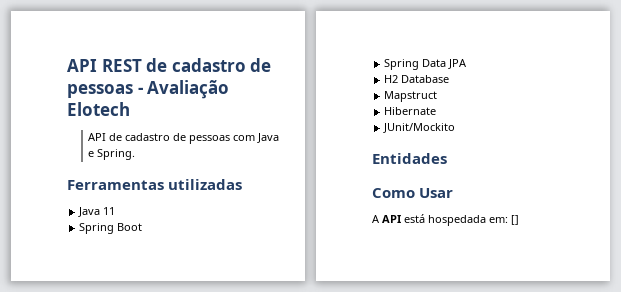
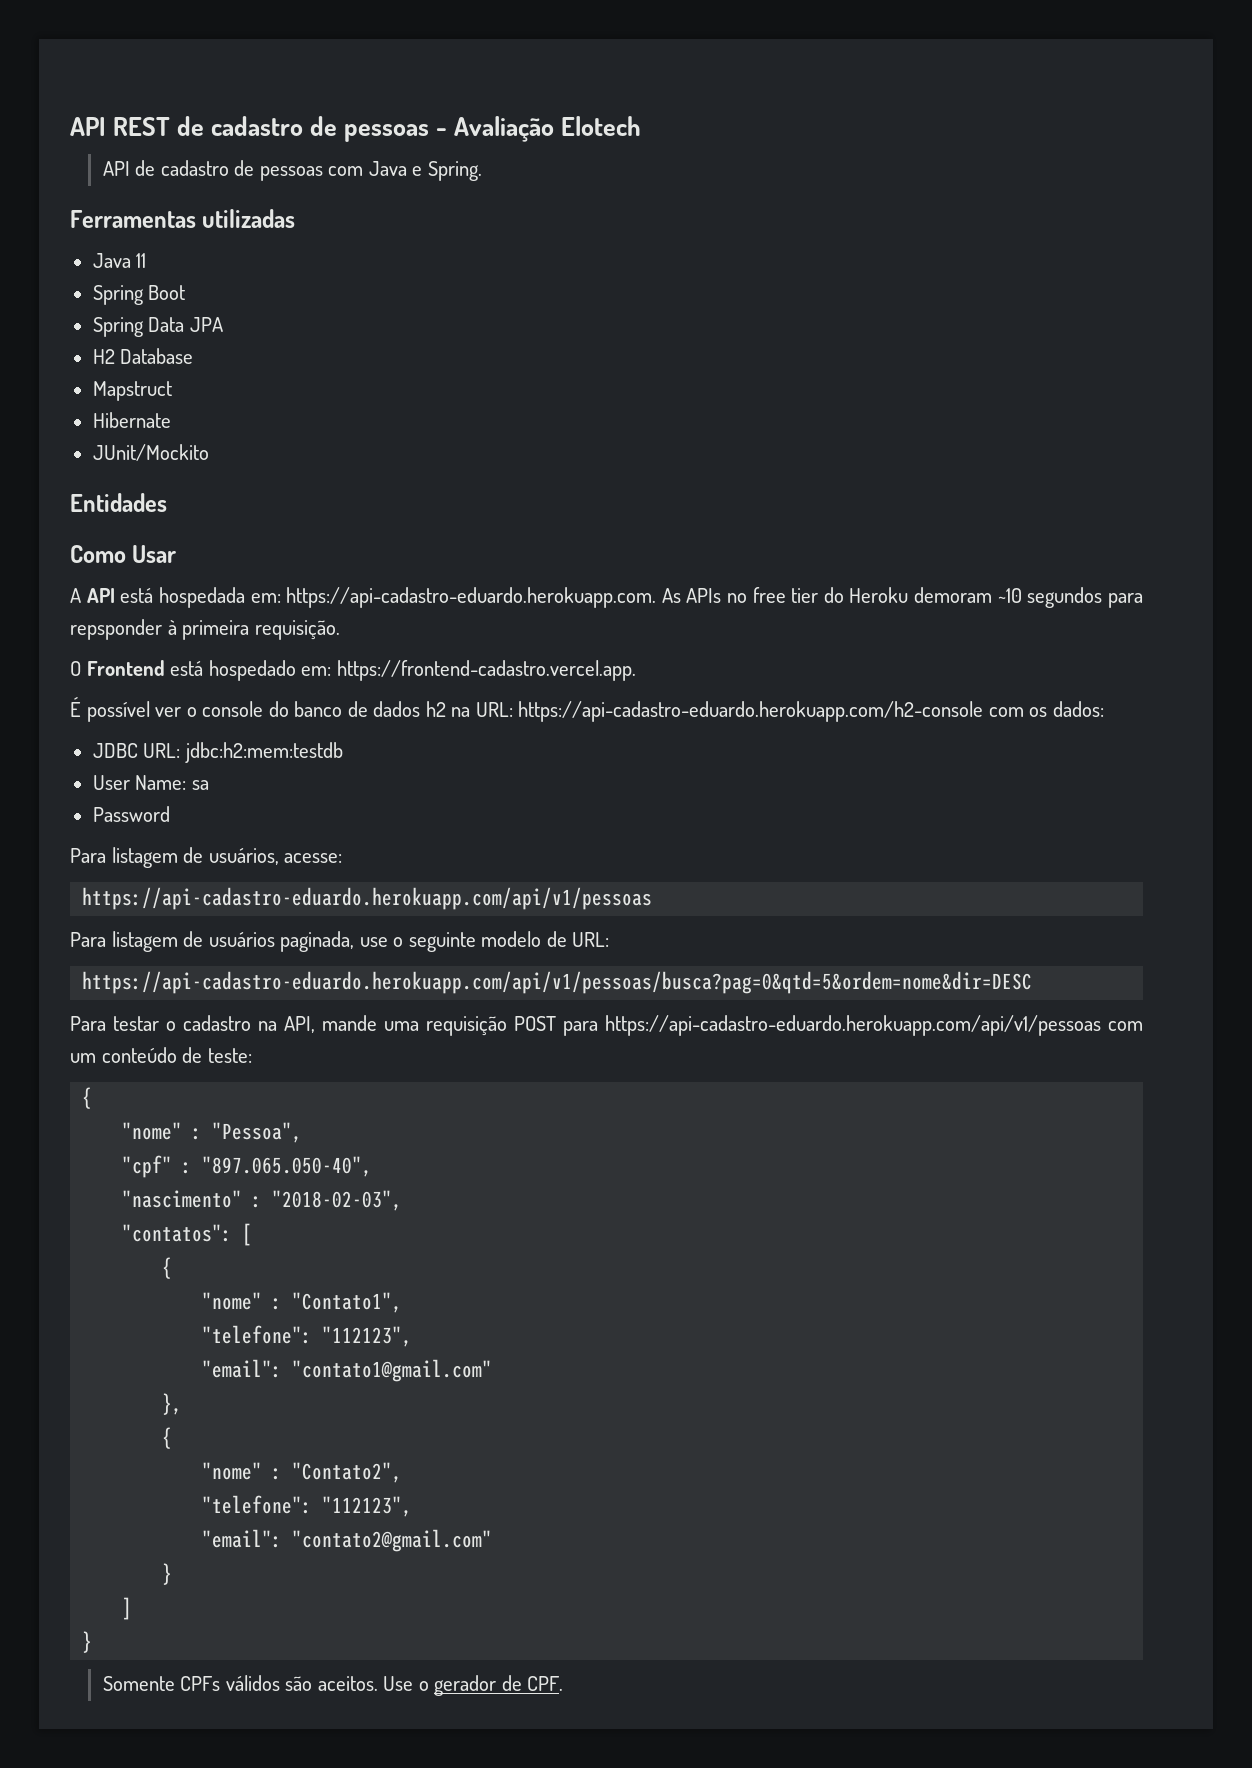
- A API está hospedada em: []
+ A API está hospedada em: https://api-cadastro-eduardo.herokuapp.com. As APIs no free tier do Heroku demoram ~10 segundos para repsponder à primeira requisição.
+ O Frontend está hospedado em: https://frontend-cadastro.vercel.app.
+ É possível ver o console do banco de dados h2 na URL: https://api-cadastro-eduardo.herokuapp.com/h2-console com os dados:
+ JDBC URL: jdbc:h2:mem:testdb
+ User Name: sa
+ Password
+ Para listagem de usuários, acesse:
+ https://api-cadastro-eduardo.herokuapp.com/api/v1/pessoas
+ Para listagem de usuários paginada, use o seguinte modelo de URL:
+ https://api-cadastro-eduardo.herokuapp.com/api/v1/pessoas/busca?pag=0&qtd=5&ordem=nome&dir=DESC
+ Para testar o cadastro na API, mande uma requisição POST para https://api-cadastro-eduardo.herokuapp.com/api/v1/pessoas com um conteúdo de teste:
+ {
+ "nome" : "Pessoa",
+ "cpf" : "897.065.050-40",
+ "nascimento" : "2018-02-03",
+ "contatos": [
+ {
+ "nome" : "Contato1",
+ "telefone": "112123",
+ "email": "contato1@gmail.com"
+ },
+ {
+ "nome" : "Contato2",
+ "telefone": "112123",
+ "email": "contato2@gmail.com"
+ }
+ ]
+ }
+ Somente CPFs válidos são aceitos. Use o gerador de CPF.

